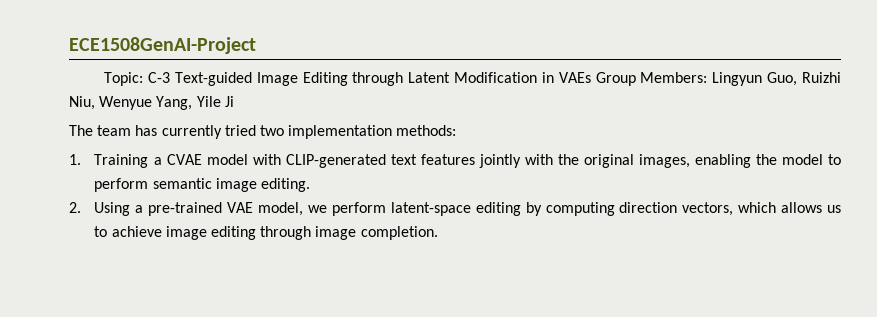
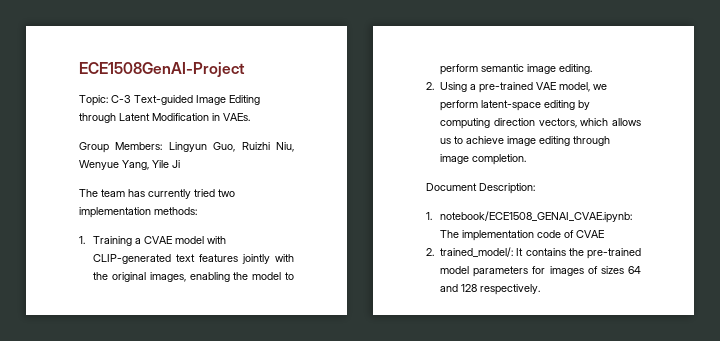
- Topic: C-3 Text-guided Image Editing through Latent Modification in VAEs Group Members: Lingyun Guo, Ruizhi Niu, Wenyue Yang, Yile Ji
+ Topic: C-3 Text-guided Image Editing through Latent Modification in VAEs.
+ Group Members: Lingyun Guo, Ruizhi Niu, Wenyue Yang, Yile Ji
+ Document Description:
+ 1. notebook/ECE1508_GENAI_CVAE.ipynb: The implementation code of CVAE
+ 2. trained_model/: It contains the pre-trained model parameters for images of sizes 64 and 128 respectively.

